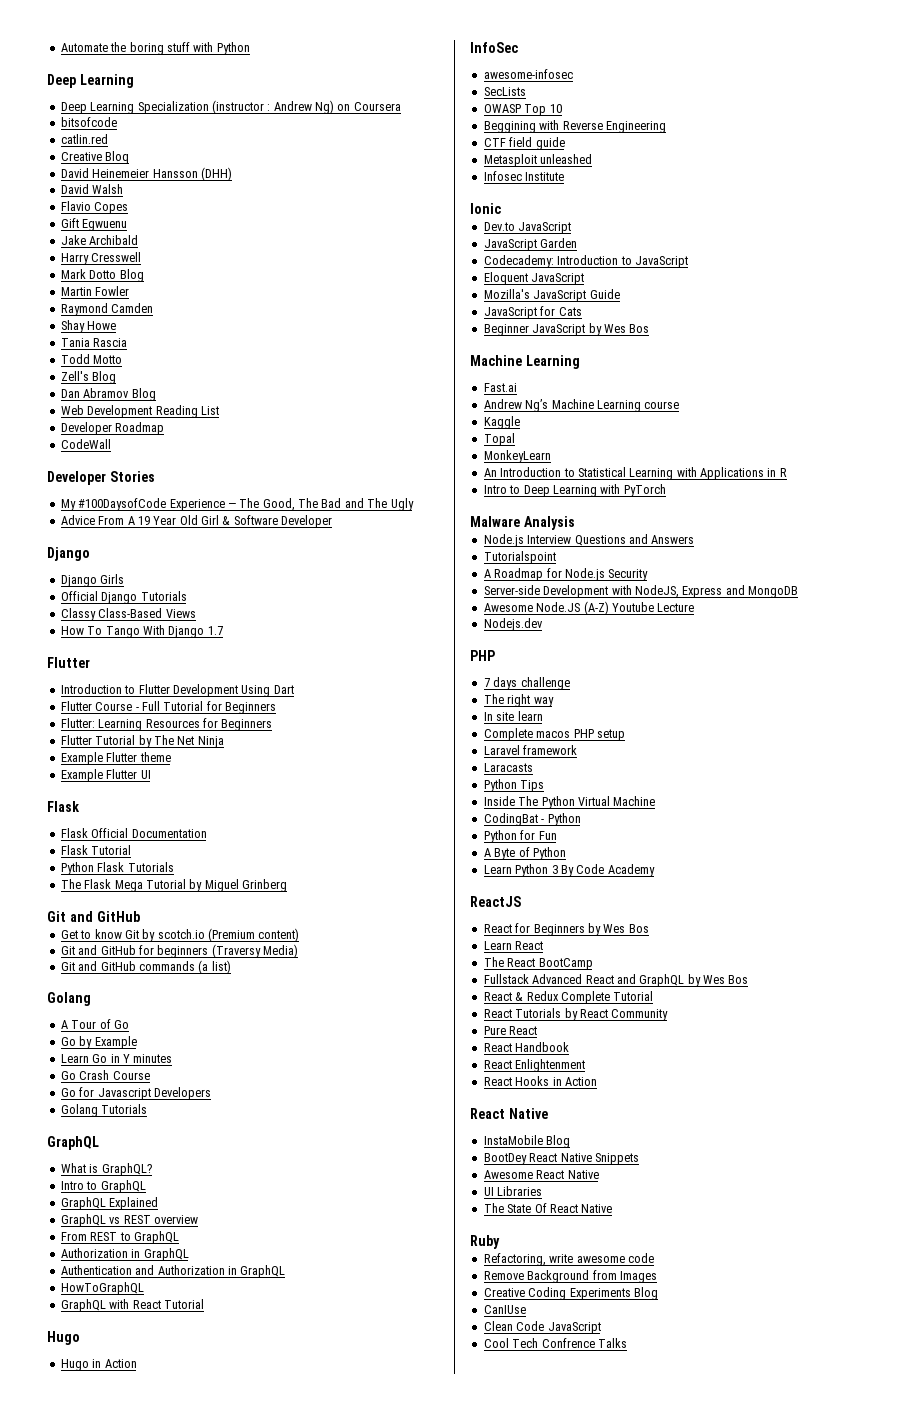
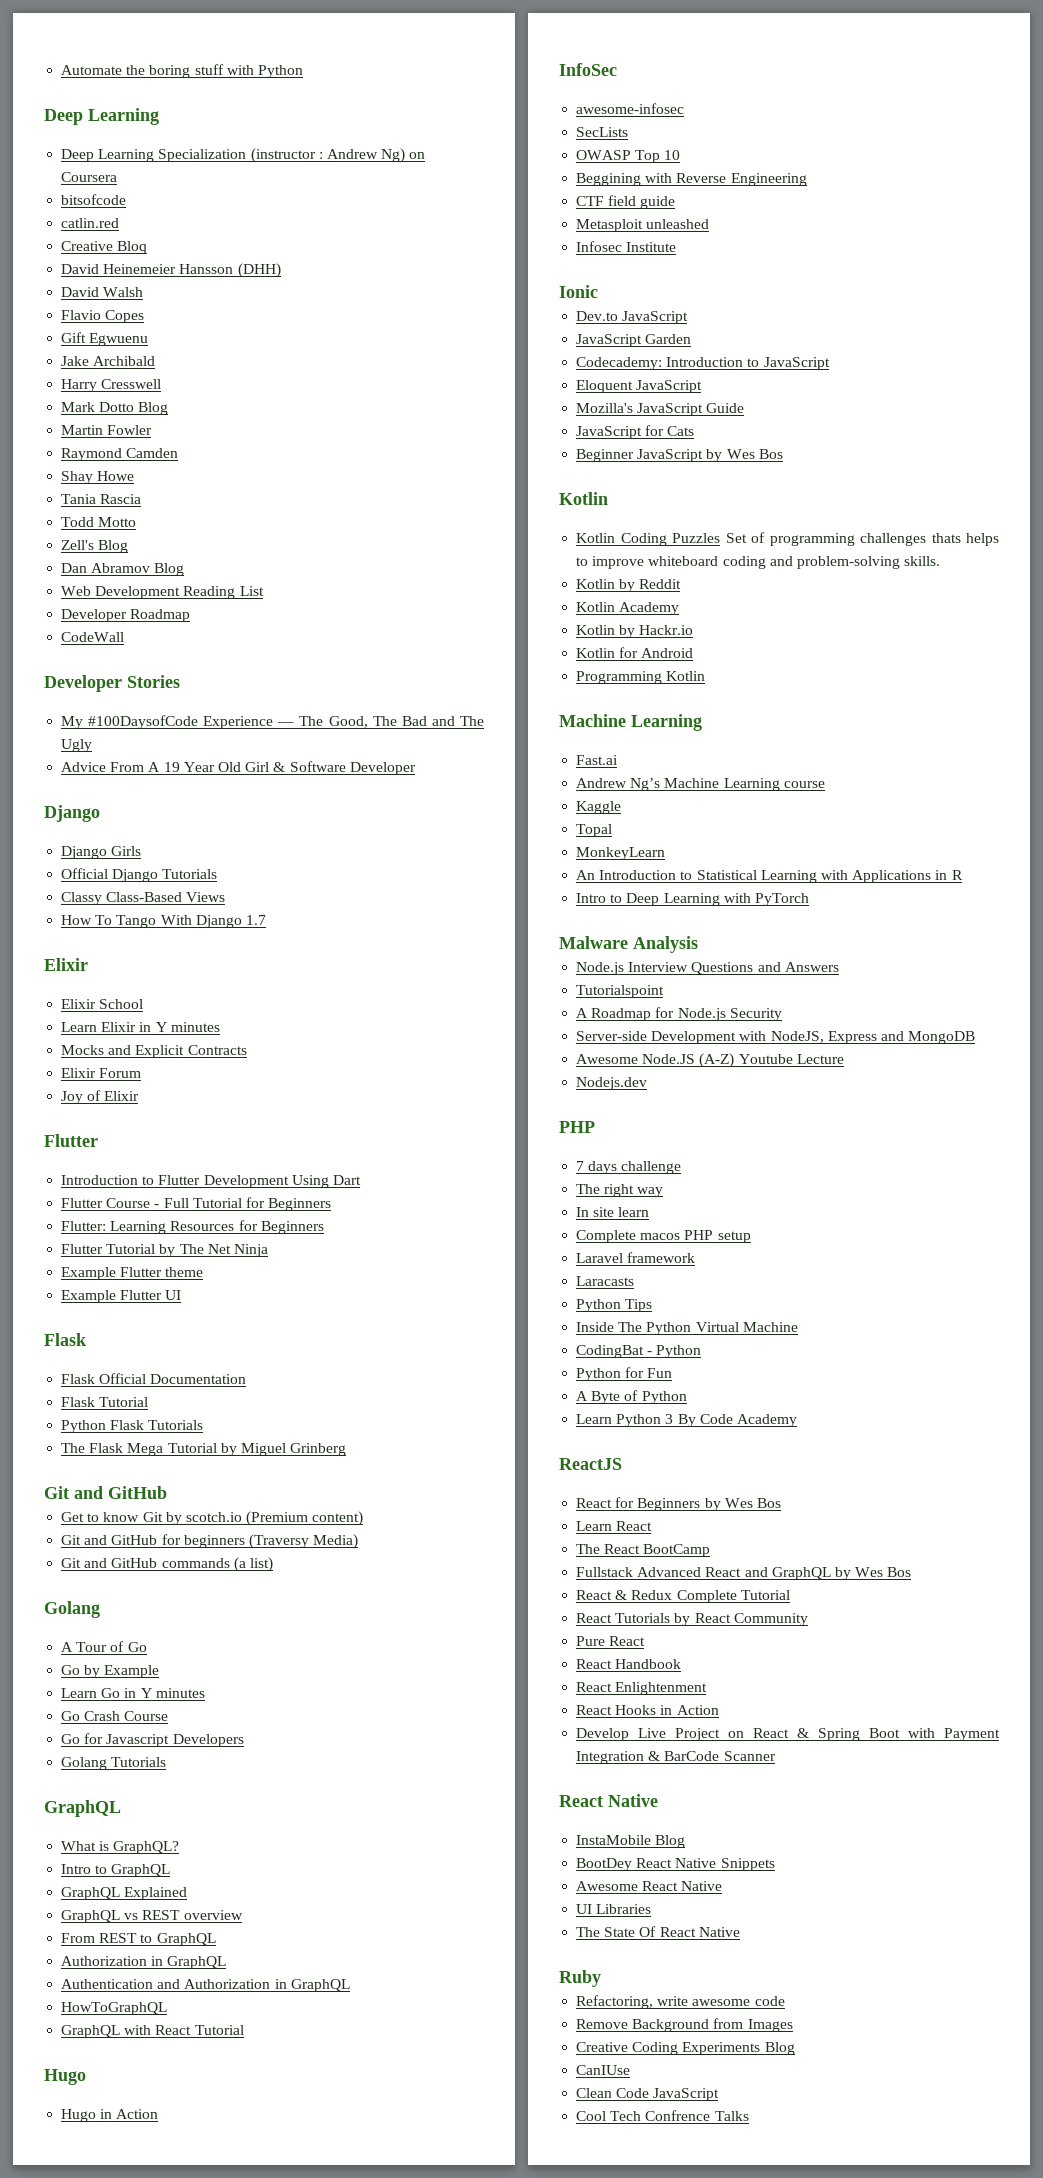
  How To Tango With Django 1.7
+ Elixir
+ Elixir School
+ Learn Elixir in Y minutes
+ Mocks and Explicit Contracts
+ Elixir Forum
+ Joy of Elixir
  Beginner JavaScript by Wes Bos
+ Kotlin
+ Kotlin Coding Puzzles Set of programming challenges thats helps to improve whiteboard coding and problem-solving skills.
+ Kotlin by Reddit
+ Kotlin Academy
+ Kotlin by Hackr.io
+ Kotlin for Android
+ Programming Kotlin
+ Develop Live Project on React & Spring Boot with Payment Integration & BarCode Scanner

